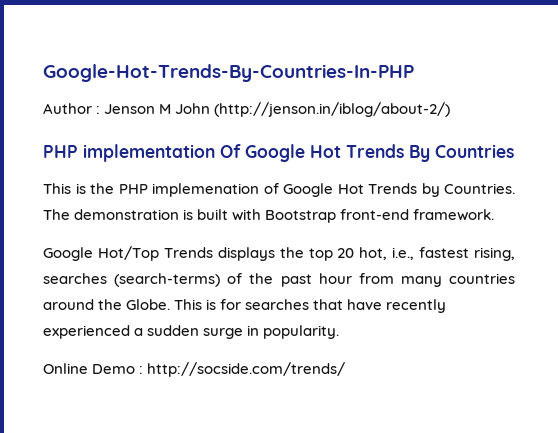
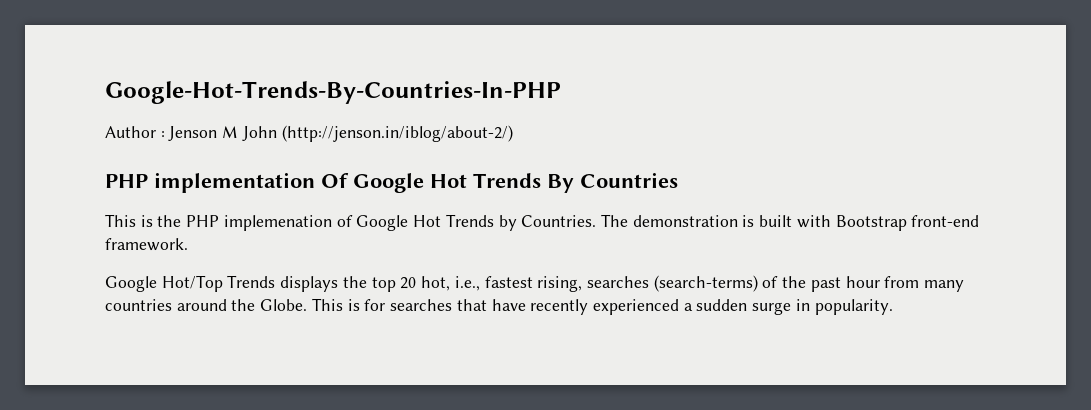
- Online Demo : http://socside.com/trends/

